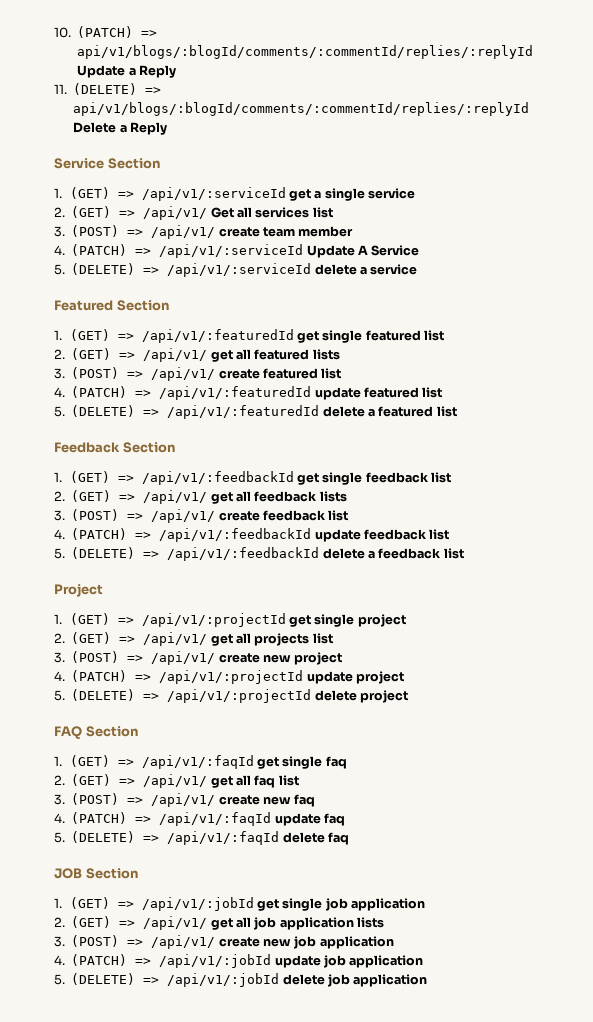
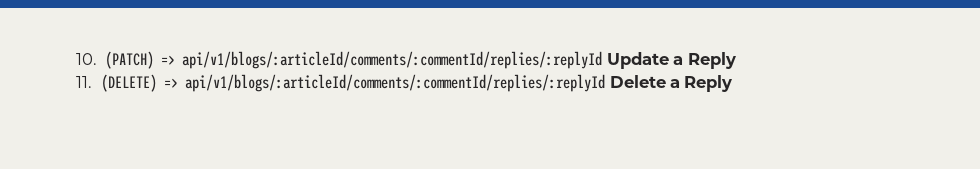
- 10. (PATCH) => api/v1/blogs/:blogId/comments/:commentId/replies/:replyId Update a Reply
+ 10. (PATCH) => api/v1/blogs/:articleId/comments/:commentId/replies/:replyId Update a Reply
- 11. (DELETE) => api/v1/blogs/:blogId/comments/:commentId/replies/:replyId Delete a Reply
+ 11. (DELETE) => api/v1/blogs/:articleId/comments/:commentId/replies/:replyId Delete a Reply
- Service Section
- 1. (GET) => /api/v1/:serviceId get a single service
- 2. (GET) => /api/v1/ Get all services list
- 3. (POST) => /api/v1/ create team member
- 4. (PATCH) => /api/v1/:serviceId Update A Service
- 5. (DELETE) => /api/v1/:serviceId delete a service
- Featured Section
- 1. (GET) => /api/v1/:featuredId get single featured list
- 2. (GET) => /api/v1/ get all featured lists
- 3. (POST) => /api/v1/ create featured list
- 4. (PATCH) => /api/v1/:featuredId update featured list
- 5. (DELETE) => /api/v1/:featuredId delete a featured list
- Feedback Section
- 1. (GET) => /api/v1/:feedbackId get single feedback list
- 2. (GET) => /api/v1/ get all feedback lists
- 3. (POST) => /api/v1/ create feedback list
- 4. (PATCH) => /api/v1/:feedbackId update feedback list
- 5. (DELETE) => /api/v1/:feedbackId delete a feedback list
- Project
- 1. (GET) => /api/v1/:projectId get single project
- 2. (GET) => /api/v1/ get all projects list
- 3. (POST) => /api/v1/ create new project
- 4. (PATCH) => /api/v1/:projectId update project
- 5. (DELETE) => /api/v1/:projectId delete project
- FAQ Section
- 1. (GET) => /api/v1/:faqId get single faq
- 2. (GET) => /api/v1/ get all faq list
- 3. (POST) => /api/v1/ create new faq
- 4. (PATCH) => /api/v1/:faqId update faq
- 5. (DELETE) => /api/v1/:faqId delete faq
- JOB Section
- 1. (GET) => /api/v1/:jobId get single job application
- 2. (GET) => /api/v1/ get all job application lists
- 3. (POST) => /api/v1/ create new job application
- 4. (PATCH) => /api/v1/:jobId update job application
- 5. (DELETE) => /api/v1/:jobId delete job application

